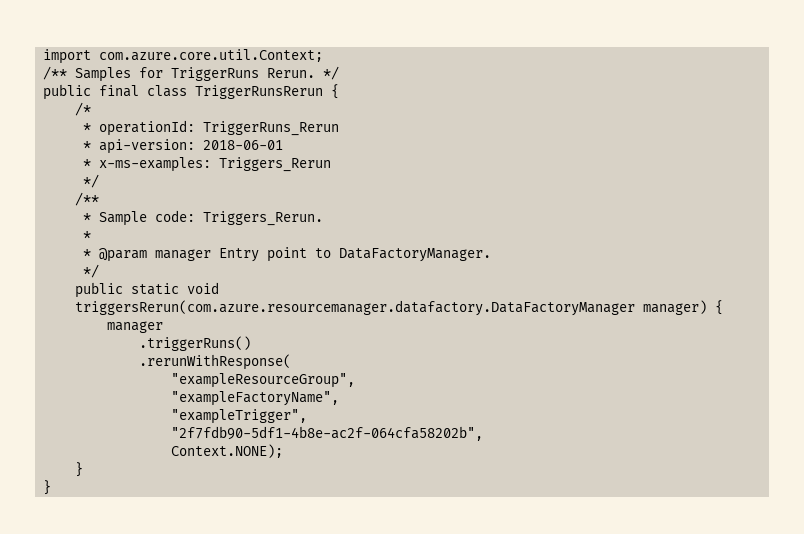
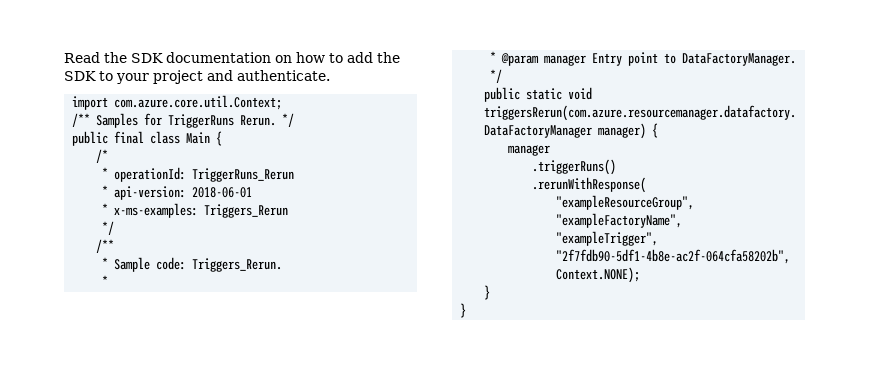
+ Read the SDK documentation on how to add the SDK to your project and authenticate.
- public final class TriggerRunsRerun {
+ public final class Main {

